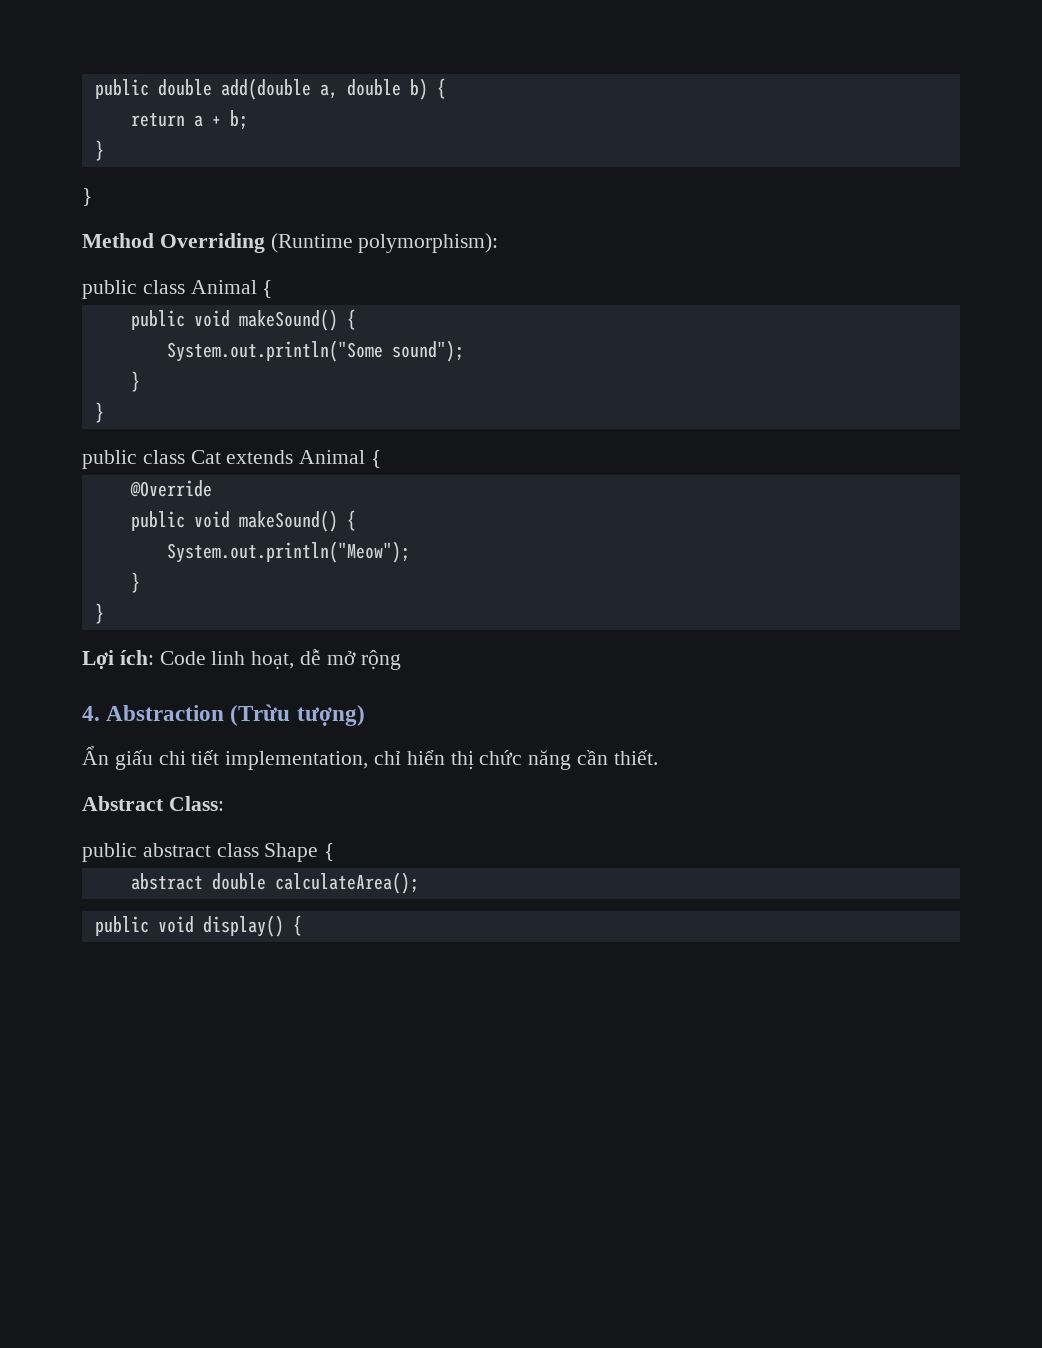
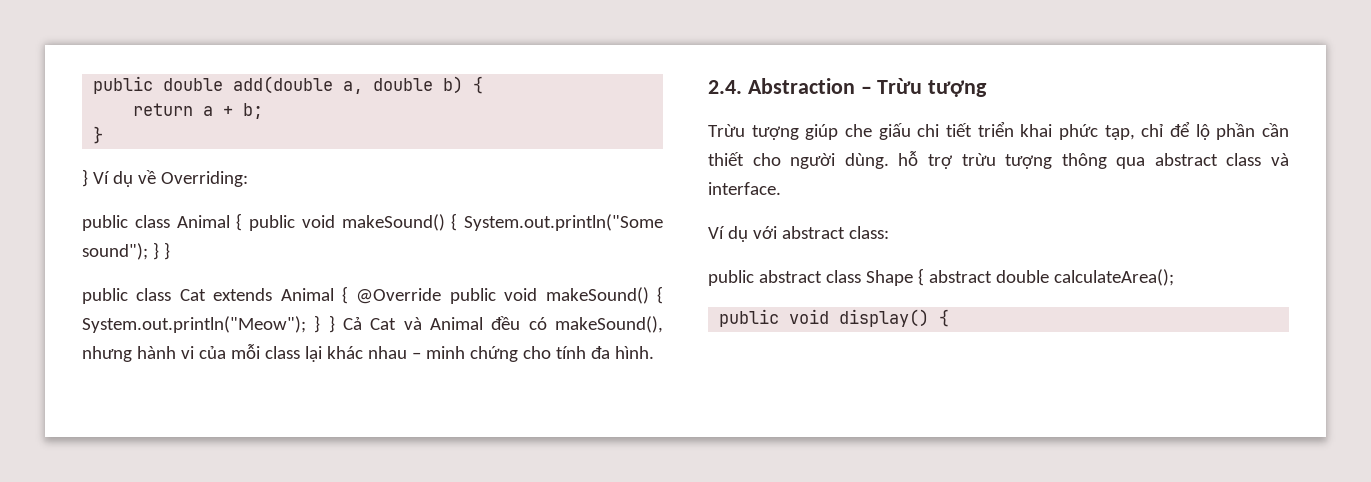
  return a + b;
  }
- }
- Method Overriding (Runtime polymorphism):
+ } Ví dụ về Overriding:
- public class Animal {
- public void makeSound() {
- System.out.println("Some sound");
- }
- }
+ public class Animal { public void makeSound() { System.out.println("Some sound"); } }
- public class Cat extends Animal {
- @Override
- public void makeSound() {
- System.out.println("Meow");
- }
- }
- Lợi ích: Code linh hoạt, dễ mở rộng
- 4. Abstraction (Trừu tượng)
- Ẩn giấu chi tiết implementation, chỉ hiển thị chức năng cần thiết.
- Abstract Class:
+ public class Cat extends Animal { @Override public void makeSound() { System.out.println("Meow"); } } Cả Cat và Animal đều có makeSound(), nhưng hành vi của mỗi class lại khác nhau – minh chứng cho tính đa hình.
+ 2.4. Abstraction – Trừu tượng
+ Trừu tượng giúp che giấu chi tiết triển khai phức tạp, chỉ để lộ phần cần thiết cho người dùng. hỗ trợ trừu tượng thông qua abstract class và interface.
+ Ví dụ với abstract class:
- public abstract class Shape {
- abstract double calculateArea();
+ public abstract class Shape { abstract double calculateArea();

